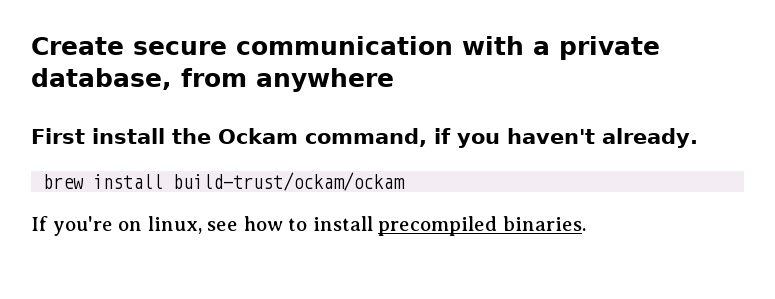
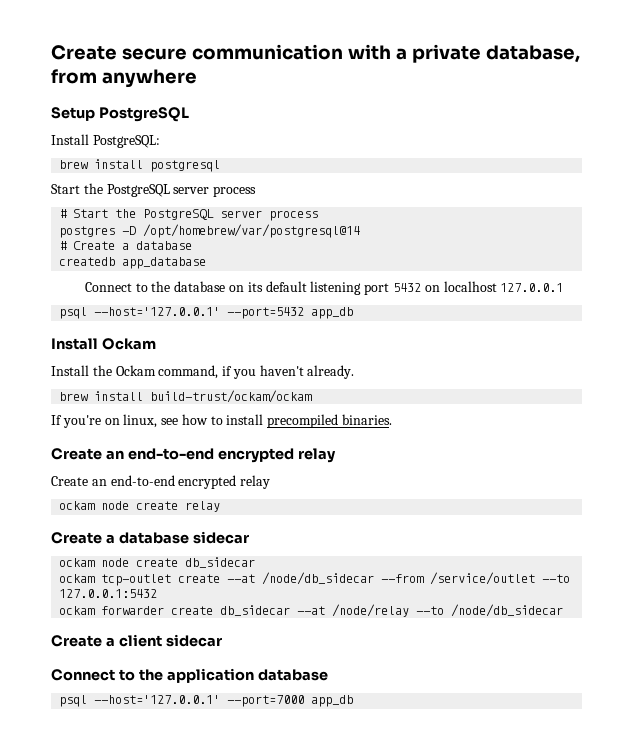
- First install the Ockam command, if you haven't already.
+ Setup PostgreSQL
+ Install PostgreSQL:
+ brew install postgresql
+ Start the PostgreSQL server process
+ # Start the PostgreSQL server process
+ postgres -D /opt/homebrew/var/postgresql@14
+ # Create a database
+ createdb app_database
+ Connect to the database on its default listening port 5432 on localhost 127.0.0.1
+ psql --host='127.0.0.1' --port=5432 app_db
+ Install Ockam
+ Install the Ockam command, if you haven't already.
  If you're on linux, see how to install precompiled binaries.
+ Create an end-to-end encrypted relay
+ Create an end-to-end encrypted relay
+ ockam node create relay
+ Create a database sidecar
+ ockam node create db_sidecar
+ ockam tcp-outlet create --at /node/db_sidecar --from /service/outlet --to 127.0.0.1:5432
+ ockam forwarder create db_sidecar --at /node/relay --to /node/db_sidecar
+ Create a client sidecar
+ Connect to the application database
+ psql --host='127.0.0.1' --port=7000 app_db

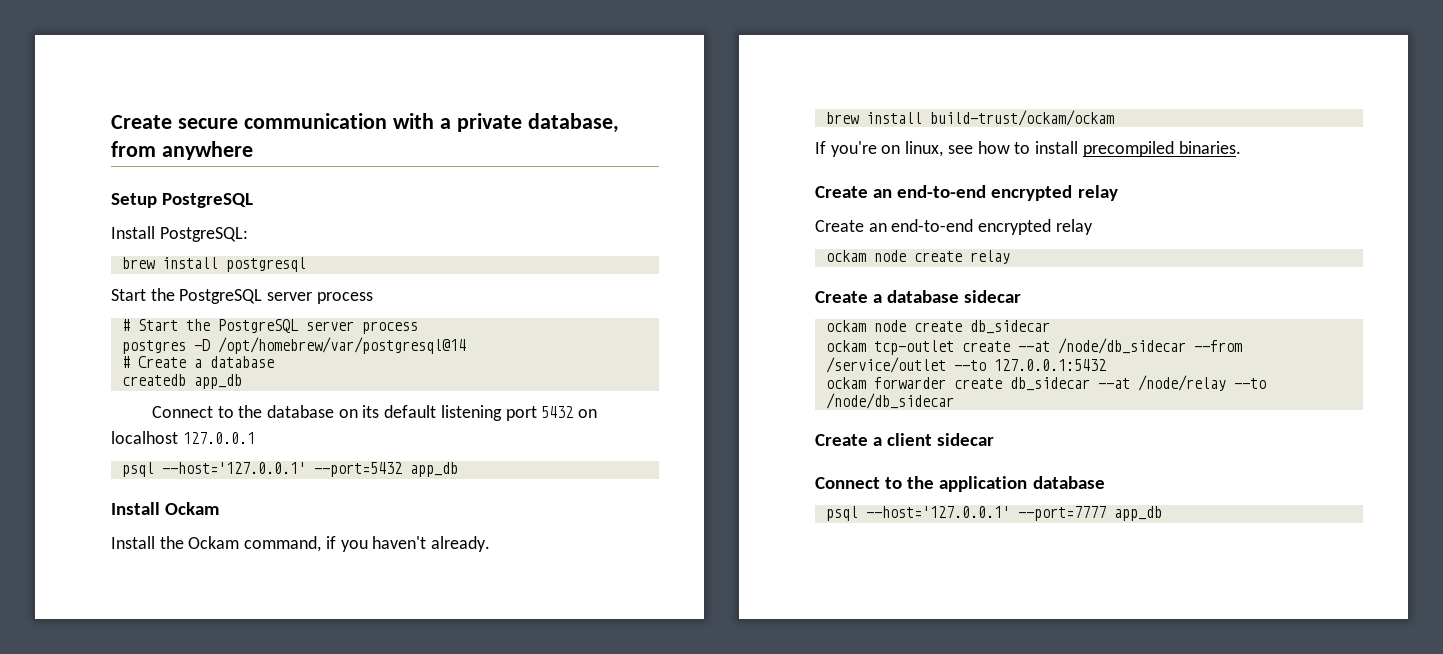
- createdb app_database
+ createdb app_db
- psql --host='127.0.0.1' --port=7000 app_db
+ psql --host='127.0.0.1' --port=7777 app_db

